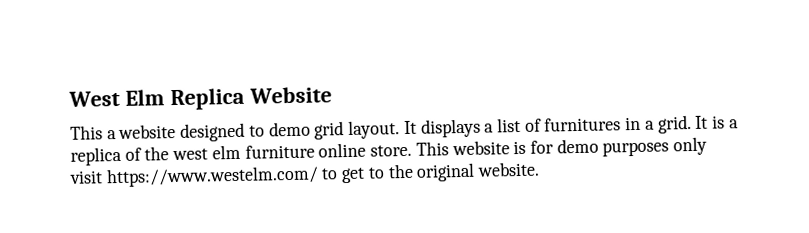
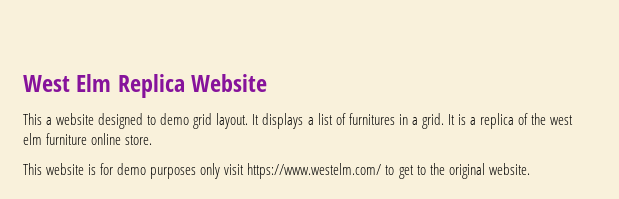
- It is a replica of the west elm furniture online store. This website is for demo purposes only visit https://www.westelm.com/ to get to the original website.
+ It is a replica of the west elm furniture online store.
+ This website is for demo purposes only visit https://www.westelm.com/ to get to the original website.

